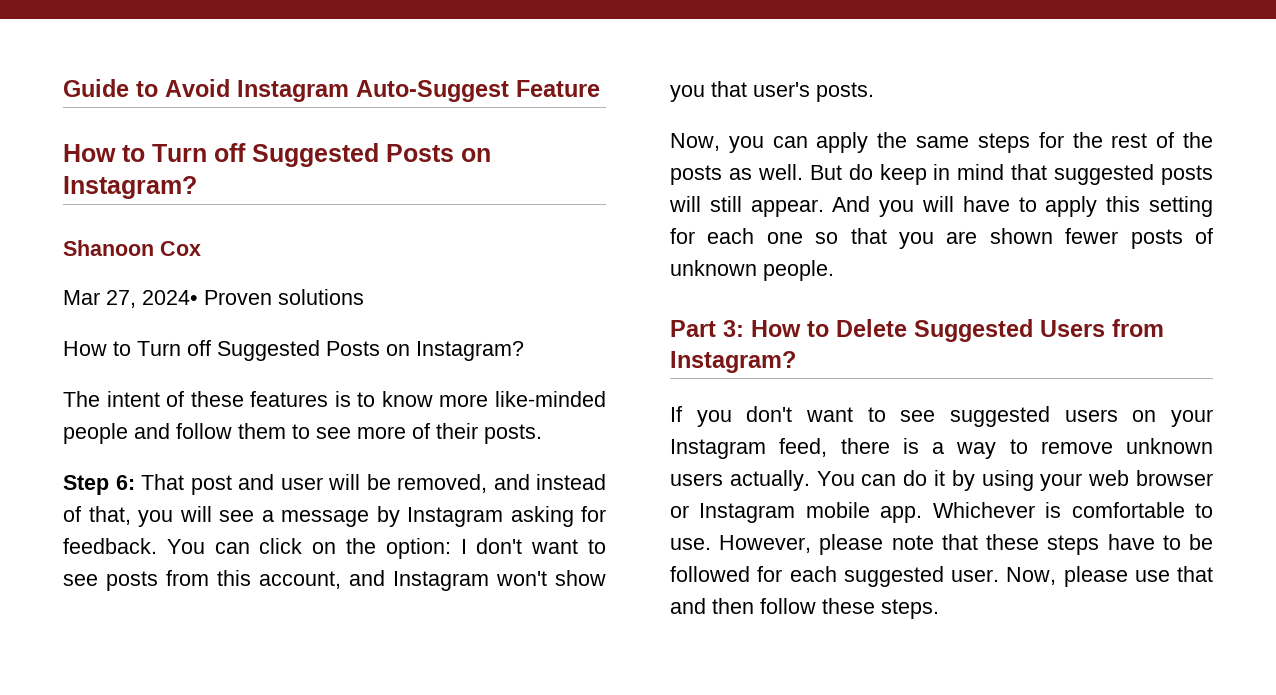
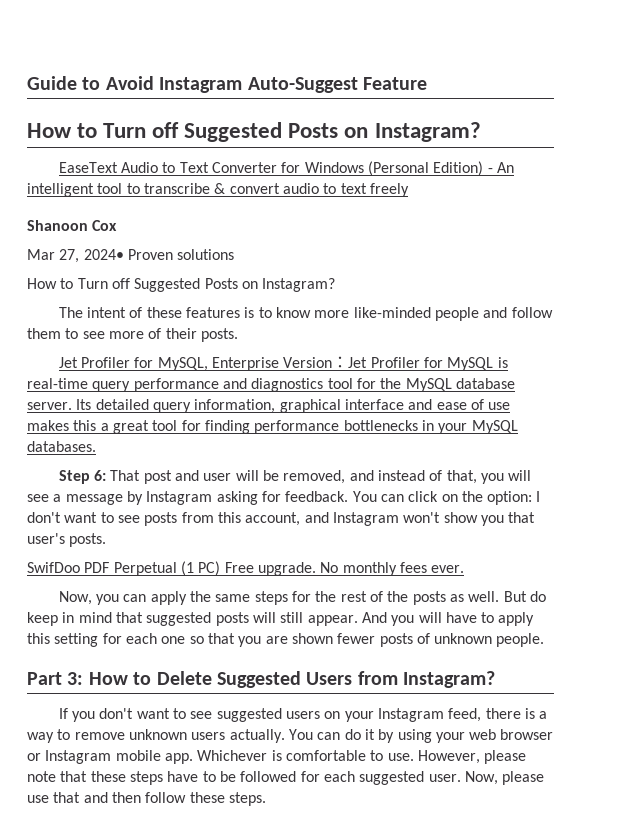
+ EaseText Audio to Text Converter for Windows (Personal Edition) - An intelligent tool to transcribe & convert audio to text freely
+ Jet Profiler for MySQL, Enterprise Version：Jet Profiler for MySQL is real-time query performance and diagnostics tool for the MySQL database server. Its detailed query information, graphical interface and ease of use makes this a great tool for finding performance bottlenecks in your MySQL databases.
+ SwifDoo PDF Perpetual (1 PC) Free upgrade. No monthly fees ever.

